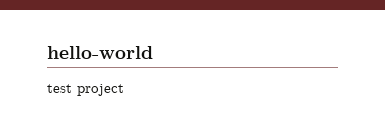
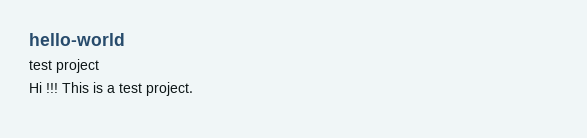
+ Hi !!! This is a test project.

